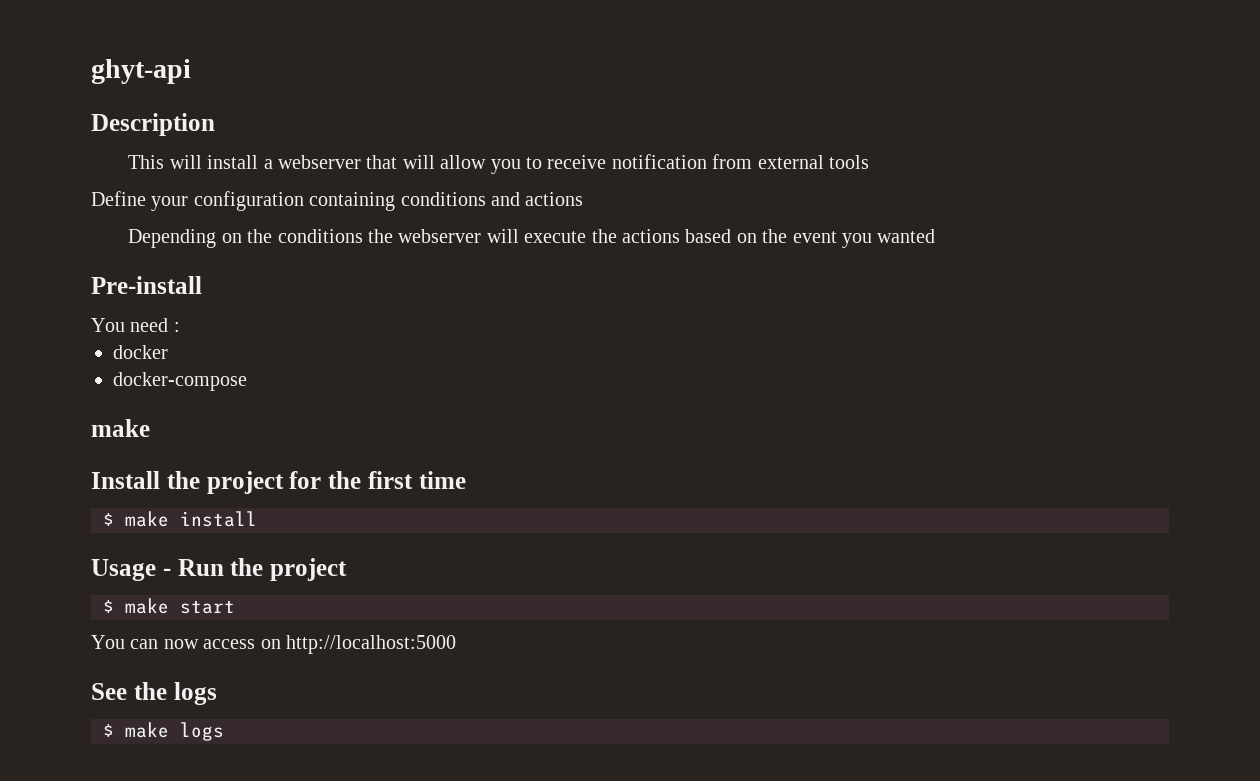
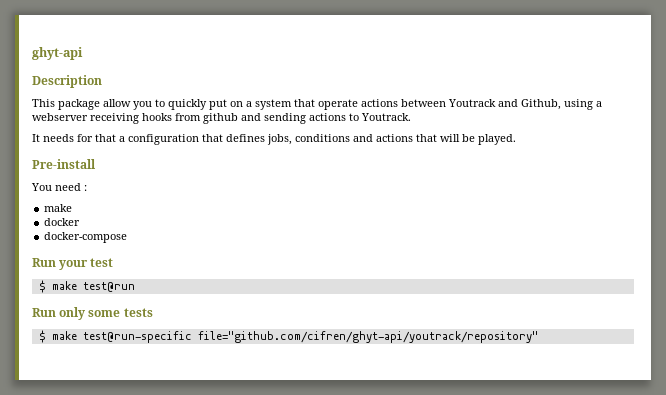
- This will install a webserver that will allow you to receive notification from external tools
- Define your configuration containing conditions and actions
- Depending on the conditions the webserver will execute the actions based on the event you wanted
+ This package allow you to quickly put on a system that operate actions between Youtrack and Github, using a webserver receiving hooks from github and sending actions to Youtrack.
+ It needs for that a configuration that defines jobs, conditions and actions that will be played.
  You need :
+ make
  docker-compose
- make
- Install the project for the first time
- $ make install
- Usage - Run the project
- $ make start
- You can now access on http://localhost:5000
- See the logs
- $ make logs
+ Run your test
+ $ make test@run
+ Run only some tests
+ $ make test@run-specific file="github.com/cifren/ghyt-api/youtrack/repository"

